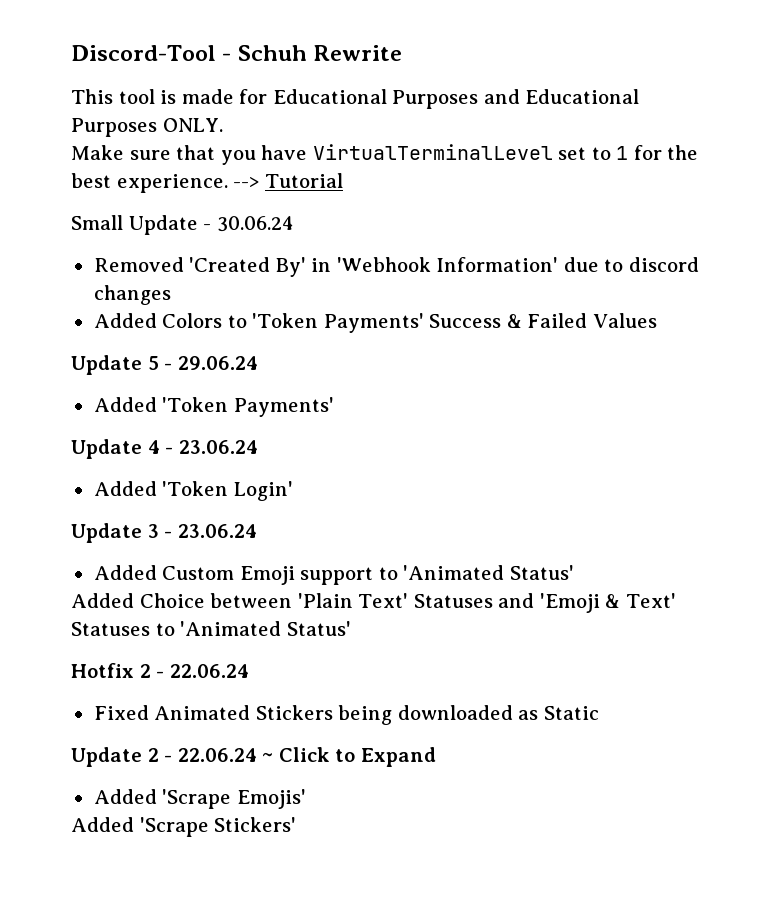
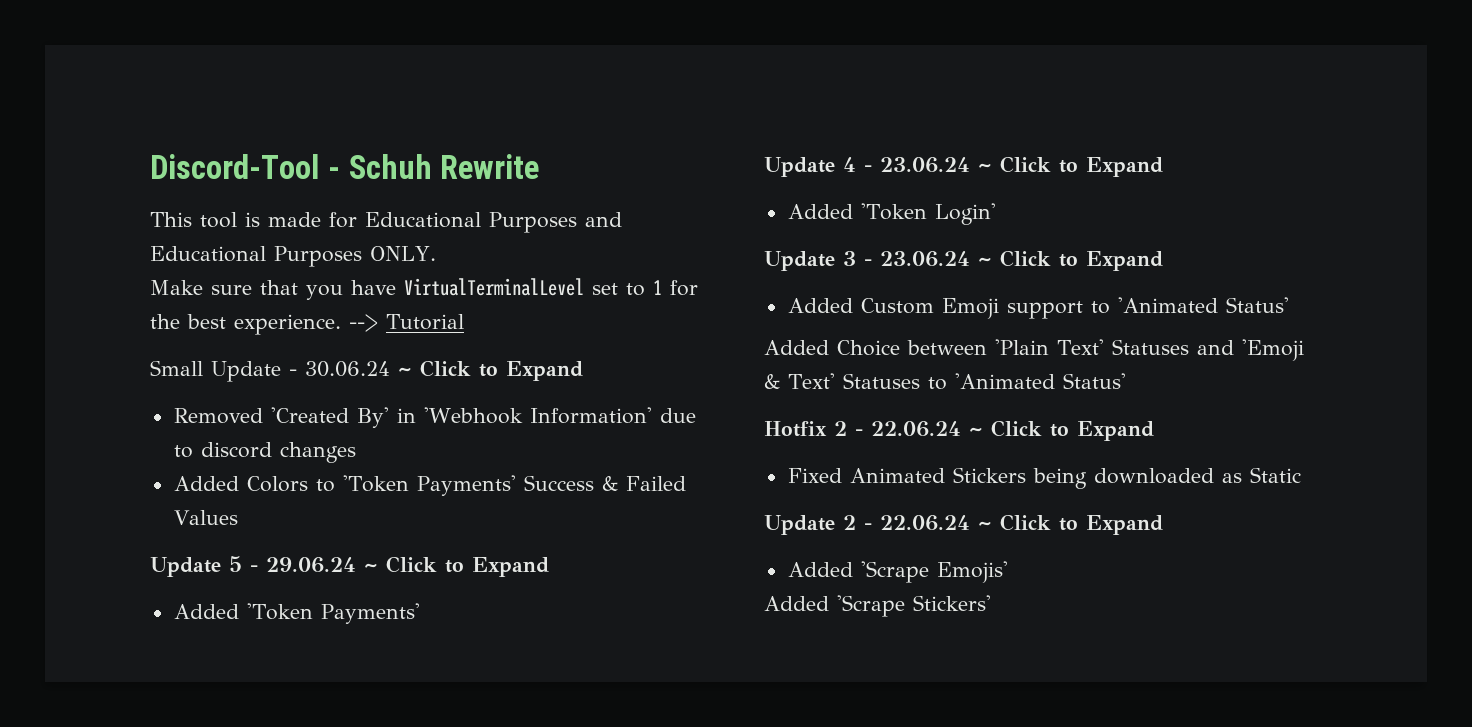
- Small Update - 30.06.24
+ Small Update - 30.06.24 ~ Click to Expand
- Update 5 - 29.06.24
+ Update 5 - 29.06.24 ~ Click to Expand
- Update 4 - 23.06.24
+ Update 4 - 23.06.24 ~ Click to Expand
- Update 3 - 23.06.24
+ Update 3 - 23.06.24 ~ Click to Expand
- Hotfix 2 - 22.06.24
+ Hotfix 2 - 22.06.24 ~ Click to Expand

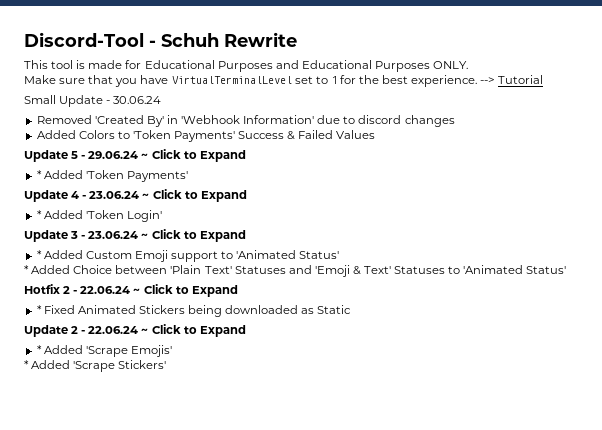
- Small Update - 30.06.24 ~ Click to Expand
+ Small Update - 30.06.24
- Added 'Token Payments'
+ * Added 'Token Payments'
- Added 'Token Login'
+ * Added 'Token Login'
- Added Custom Emoji support to 'Animated Status'
+ * Added Custom Emoji support to 'Animated Status'
- Added Choice between 'Plain Text' Statuses and 'Emoji & Text' Statuses to 'Animated Status'
+ * Added Choice between 'Plain Text' Statuses and 'Emoji & Text' Statuses to 'Animated Status'
- Fixed Animated Stickers being downloaded as Static
+ * Fixed Animated Stickers being downloaded as Static
- Added 'Scrape Emojis'
+ * Added 'Scrape Emojis'
- Added 'Scrape Stickers'
+ * Added 'Scrape Stickers'

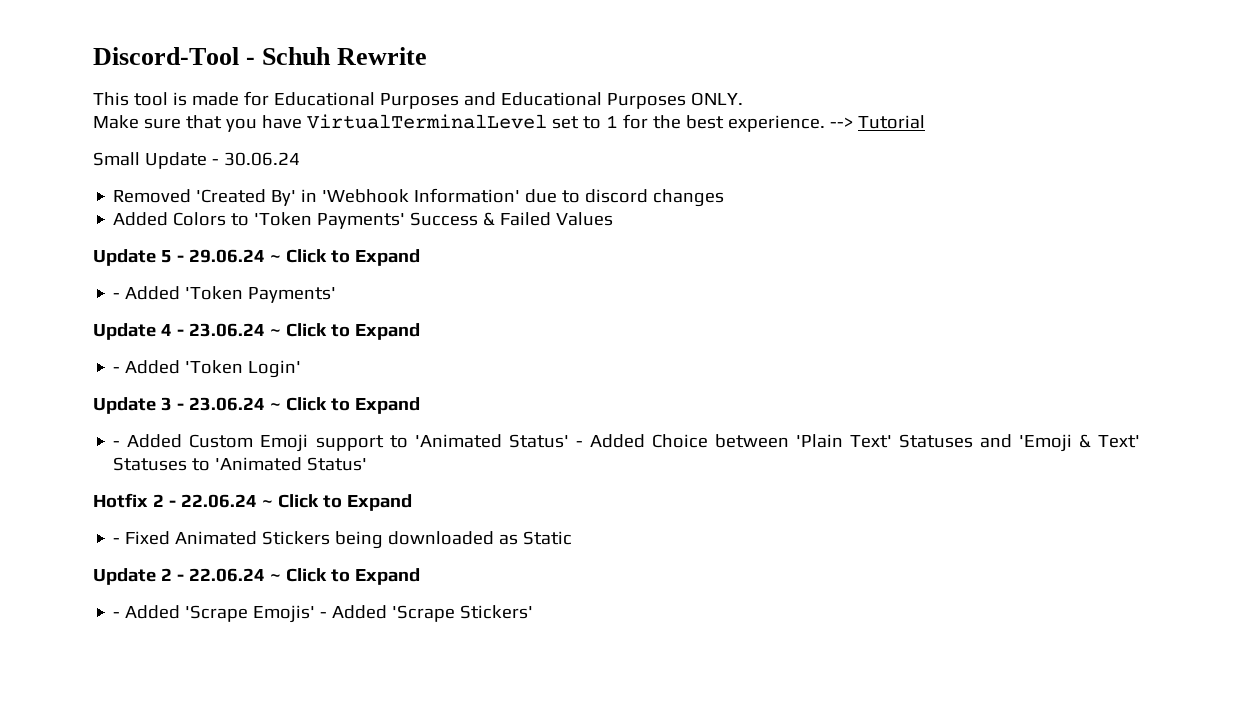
- * Added 'Token Payments'
+ - Added 'Token Payments'
- * Added 'Token Login'
+ - Added 'Token Login'
- * Added Custom Emoji support to 'Animated Status'
- * Added Choice between 'Plain Text' Statuses and 'Emoji & Text' Statuses to 'Animated Status'
+ - Added Custom Emoji support to 'Animated Status' - Added Choice between 'Plain Text' Statuses and 'Emoji & Text' Statuses to 'Animated Status'
- * Fixed Animated Stickers being downloaded as Static
+ - Fixed Animated Stickers being downloaded as Static
- * Added 'Scrape Emojis'
- * Added 'Scrape Stickers'
+ - Added 'Scrape Emojis' - Added 'Scrape Stickers'

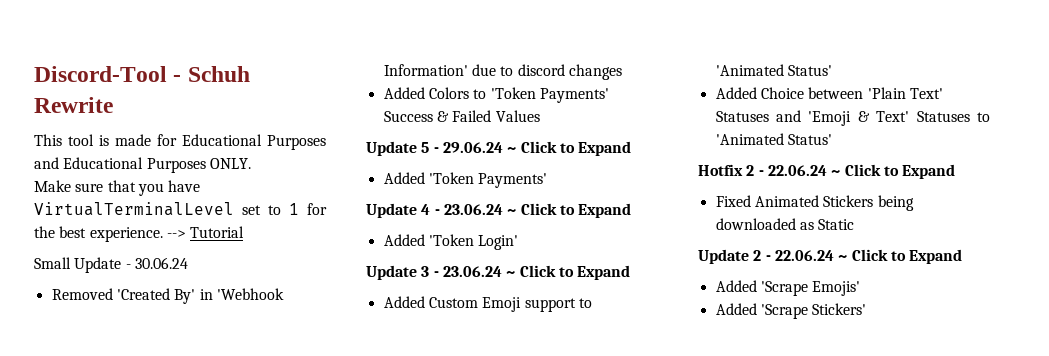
- - Added 'Token Payments'
+ Added 'Token Payments'
- - Added 'Token Login'
+ Added 'Token Login'
- - Added Custom Emoji support to 'Animated Status' - Added Choice between 'Plain Text' Statuses and 'Emoji & Text' Statuses to 'Animated Status'
+ Added Custom Emoji support to 'Animated Status'
+ Added Choice between 'Plain Text' Statuses and 'Emoji & Text' Statuses to 'Animated Status'
- - Fixed Animated Stickers being downloaded as Static
+ Fixed Animated Stickers being downloaded as Static
- - Added 'Scrape Emojis' - Added 'Scrape Stickers'
+ Added 'Scrape Emojis'
+ Added 'Scrape Stickers'

